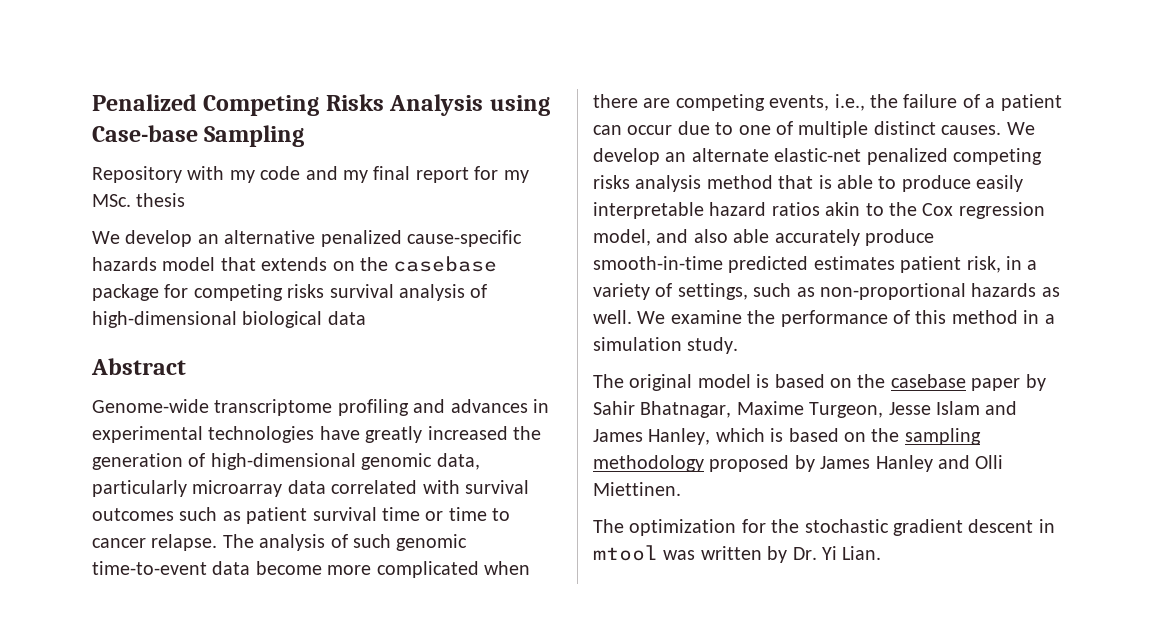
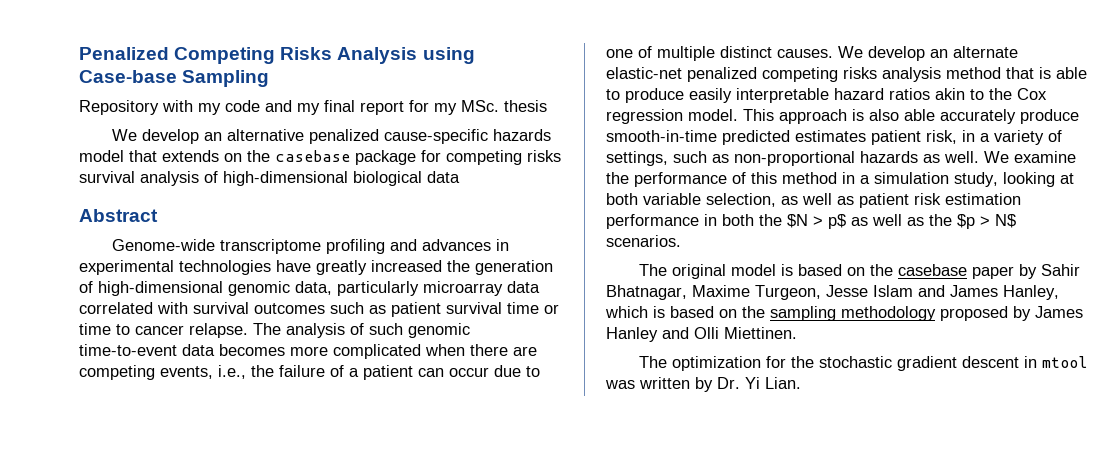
- The analysis of such genomic time-to-event data become more complicated when there are competing events, i.e., the failure of a patient can occur due to one of multiple distinct causes.
+ The analysis of such genomic time-to-event data becomes more complicated when there are competing events, i.e., the failure of a patient can occur due to one of multiple distinct causes.
- We develop an alternate elastic-net penalized competing risks analysis method that is able to produce easily interpretable hazard ratios akin to the Cox regression model, and also able accurately produce smooth-in-time predicted estimates patient risk, in a variety of settings, such as non-proportional hazards as well.
+ We develop an alternate elastic-net penalized competing risks analysis method that is able to produce easily interpretable hazard ratios akin to the Cox regression model. This approach is also able accurately produce smooth-in-time predicted estimates patient risk, in a variety of settings, such as non-proportional hazards as well.
- We examine the performance of this method in a simulation study.
+ We examine the performance of this method in a simulation study, looking at both variable selection, as well as patient risk estimation performance in both the $N > p$ as well as the $p > N$ scenarios.

